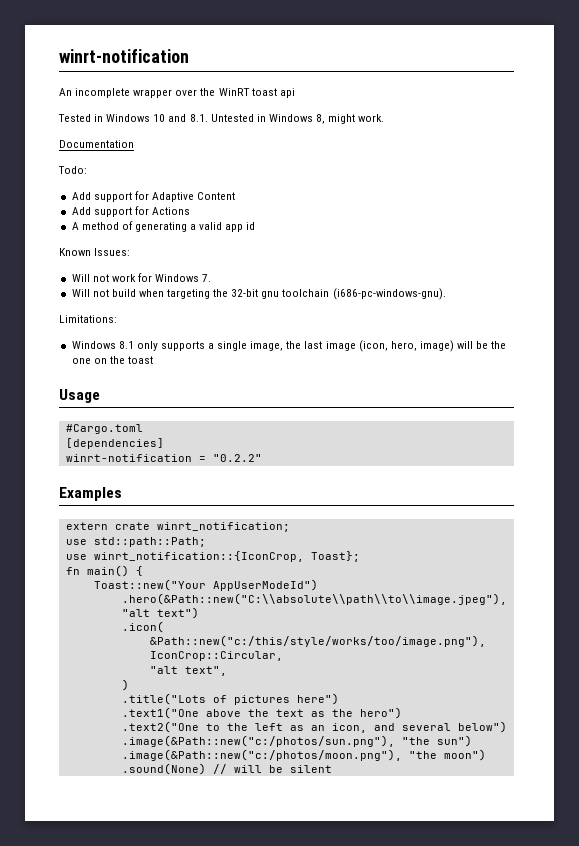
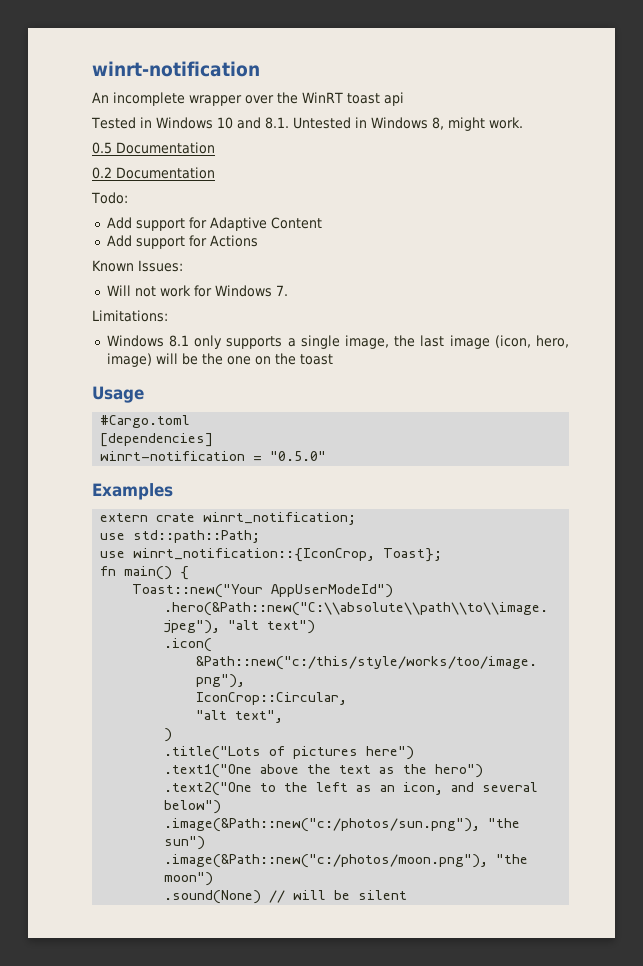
- Documentation
+ 0.5 Documentation
+ 0.2 Documentation
- A method of generating a valid app id
- Will not build when targeting the 32-bit gnu toolchain (i686-pc-windows-gnu).
- winrt-notification = "0.2.2"
+ winrt-notification = "0.5.0"

